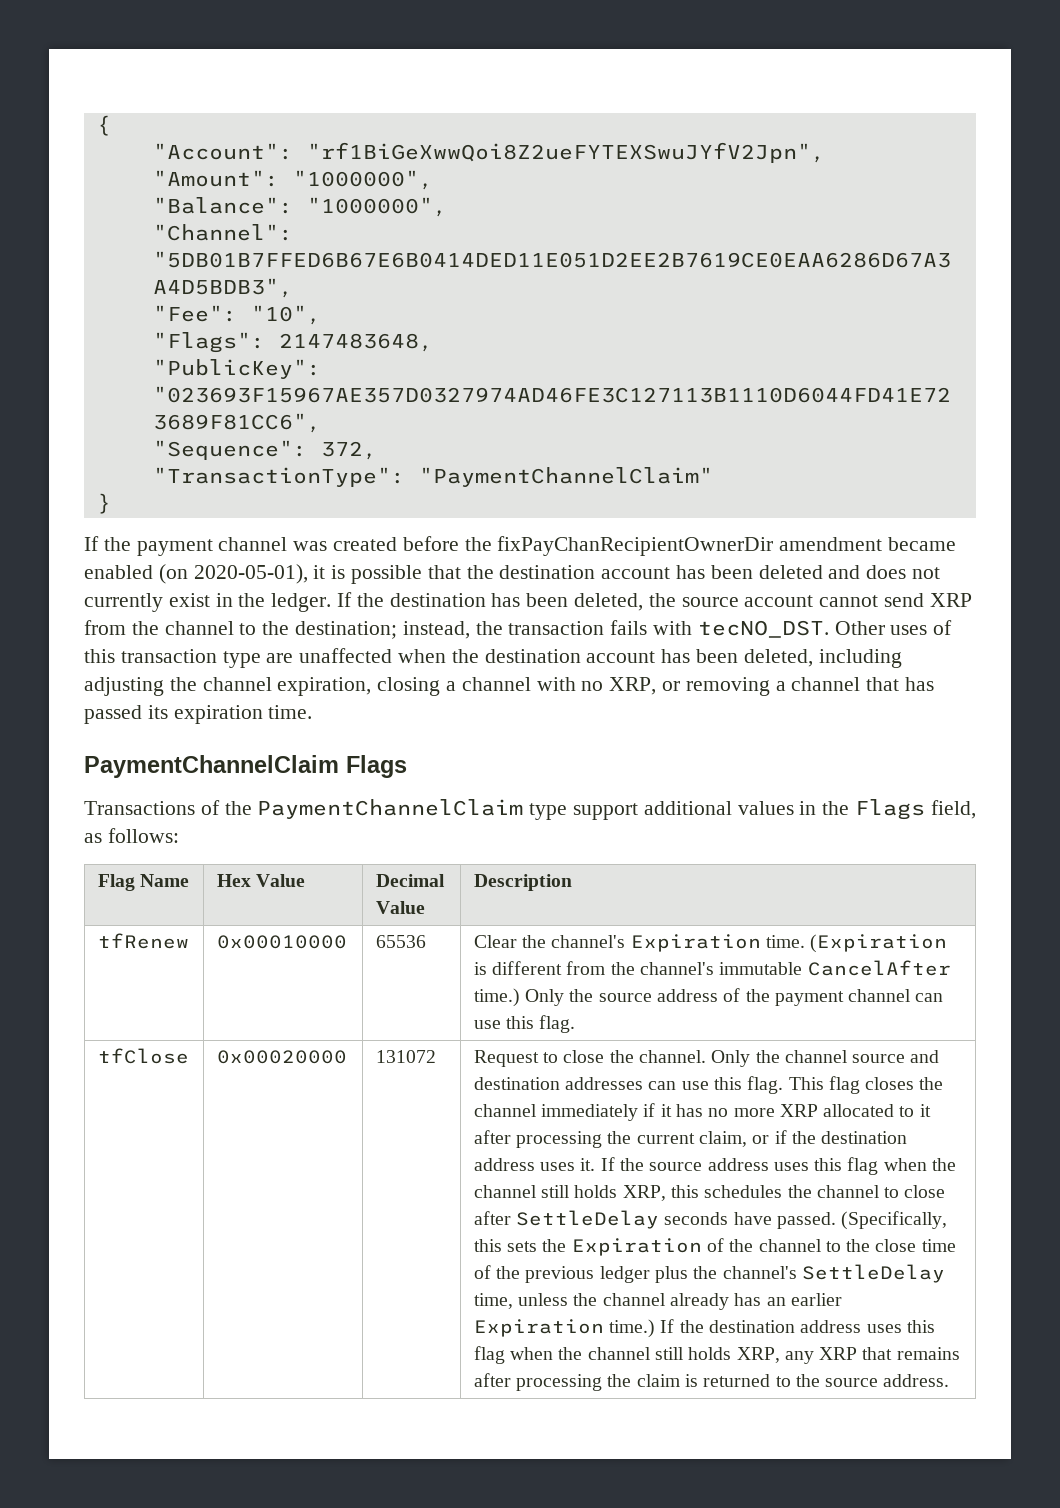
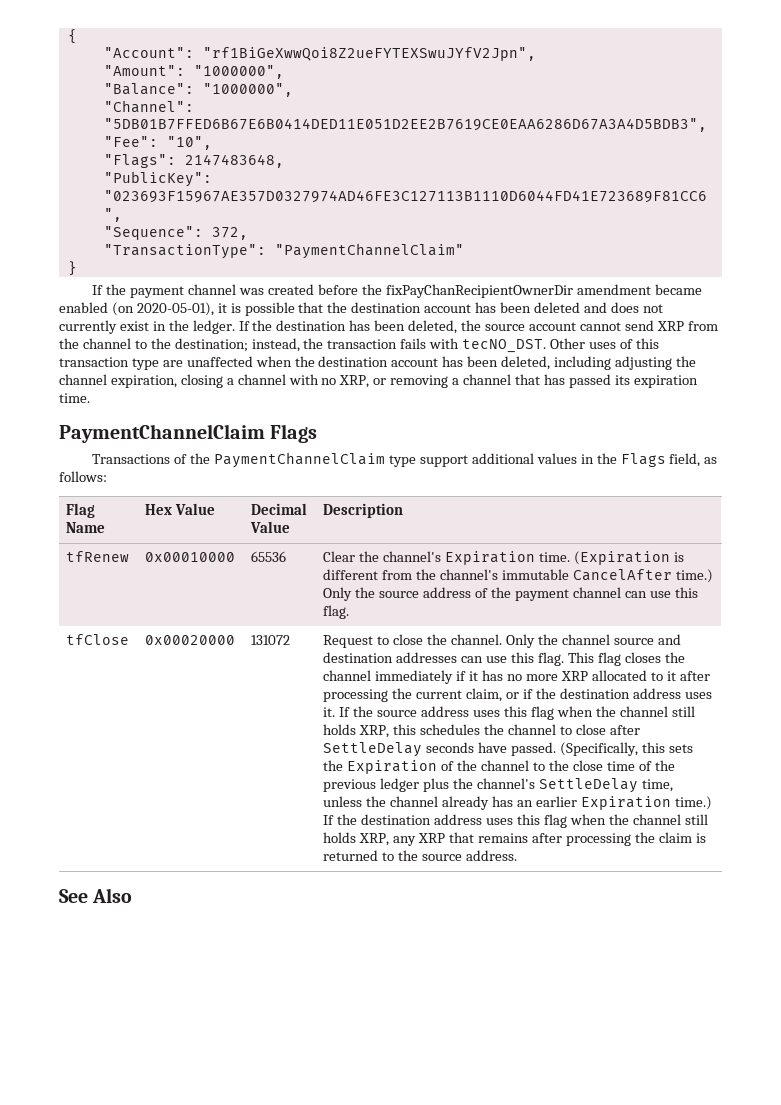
+ See Also

